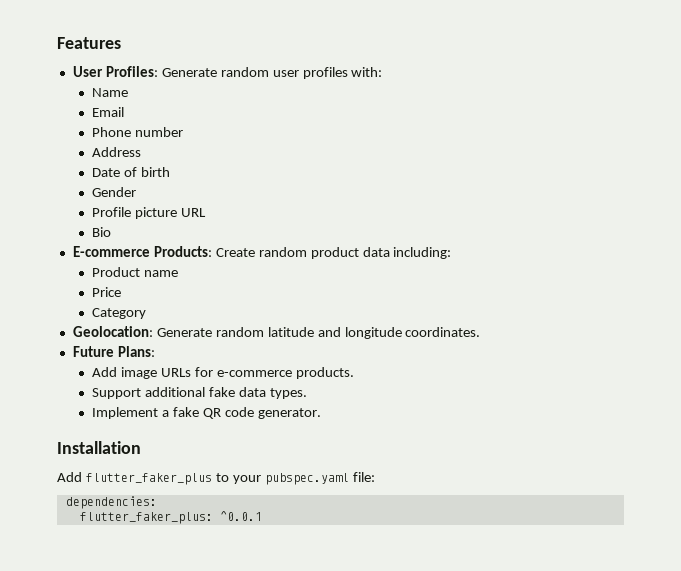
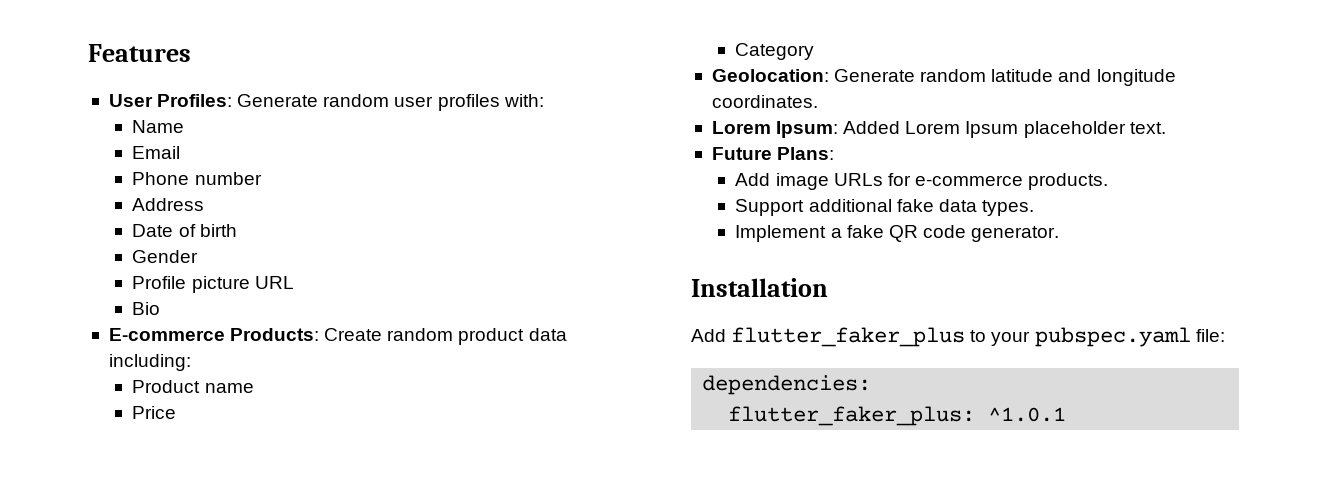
+ Lorem Ipsum: Added Lorem Ipsum placeholder text.
- flutter_faker_plus: ^0.0.1
+ flutter_faker_plus: ^1.0.1

